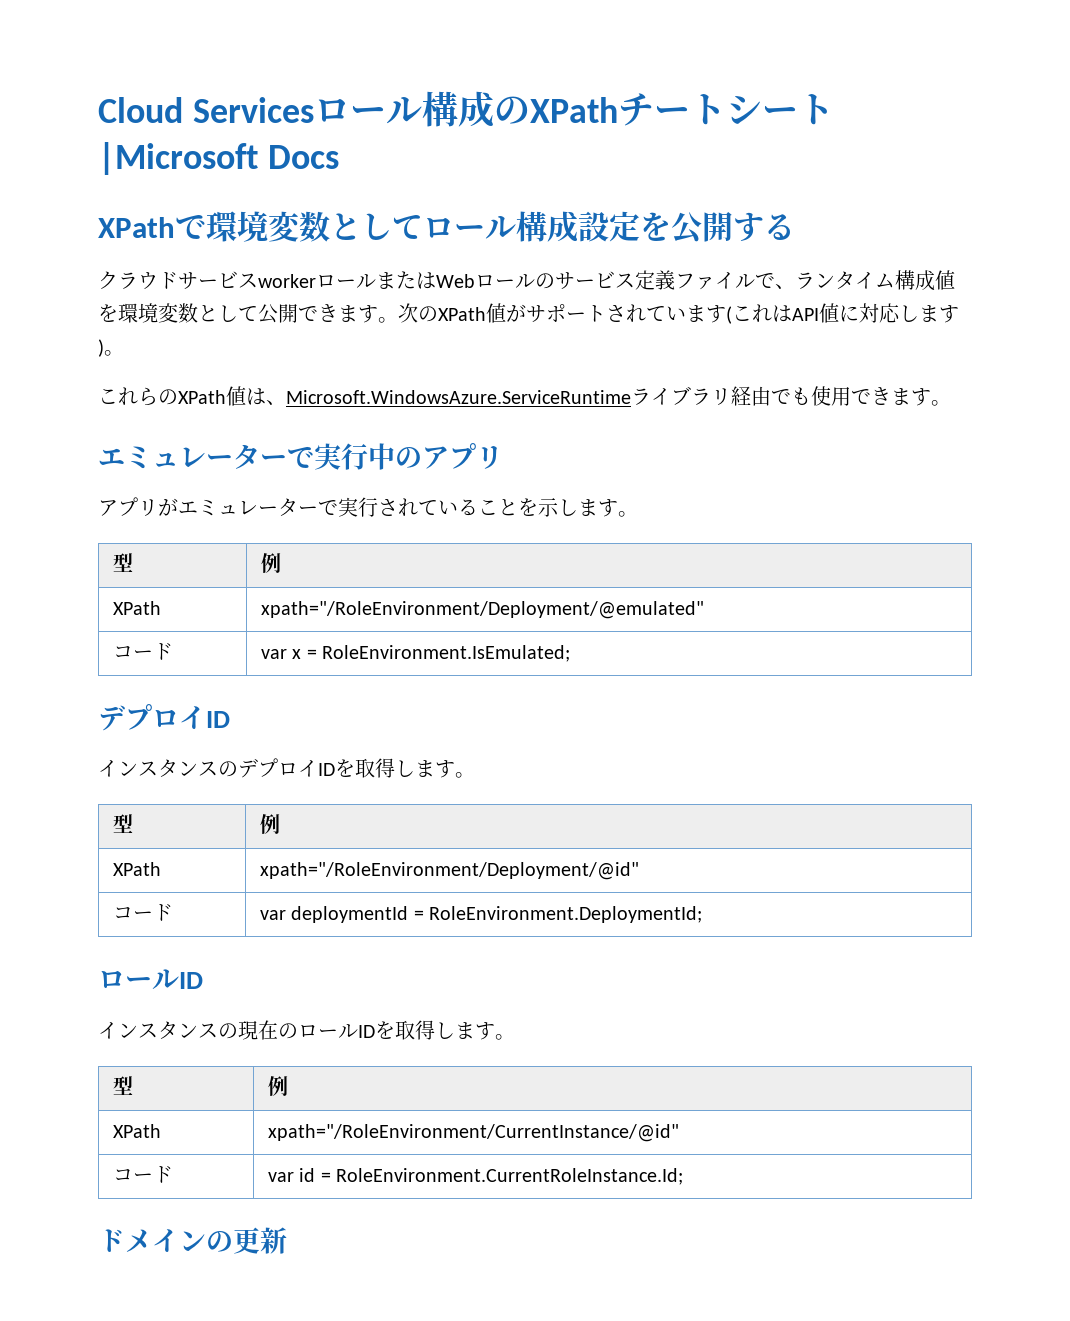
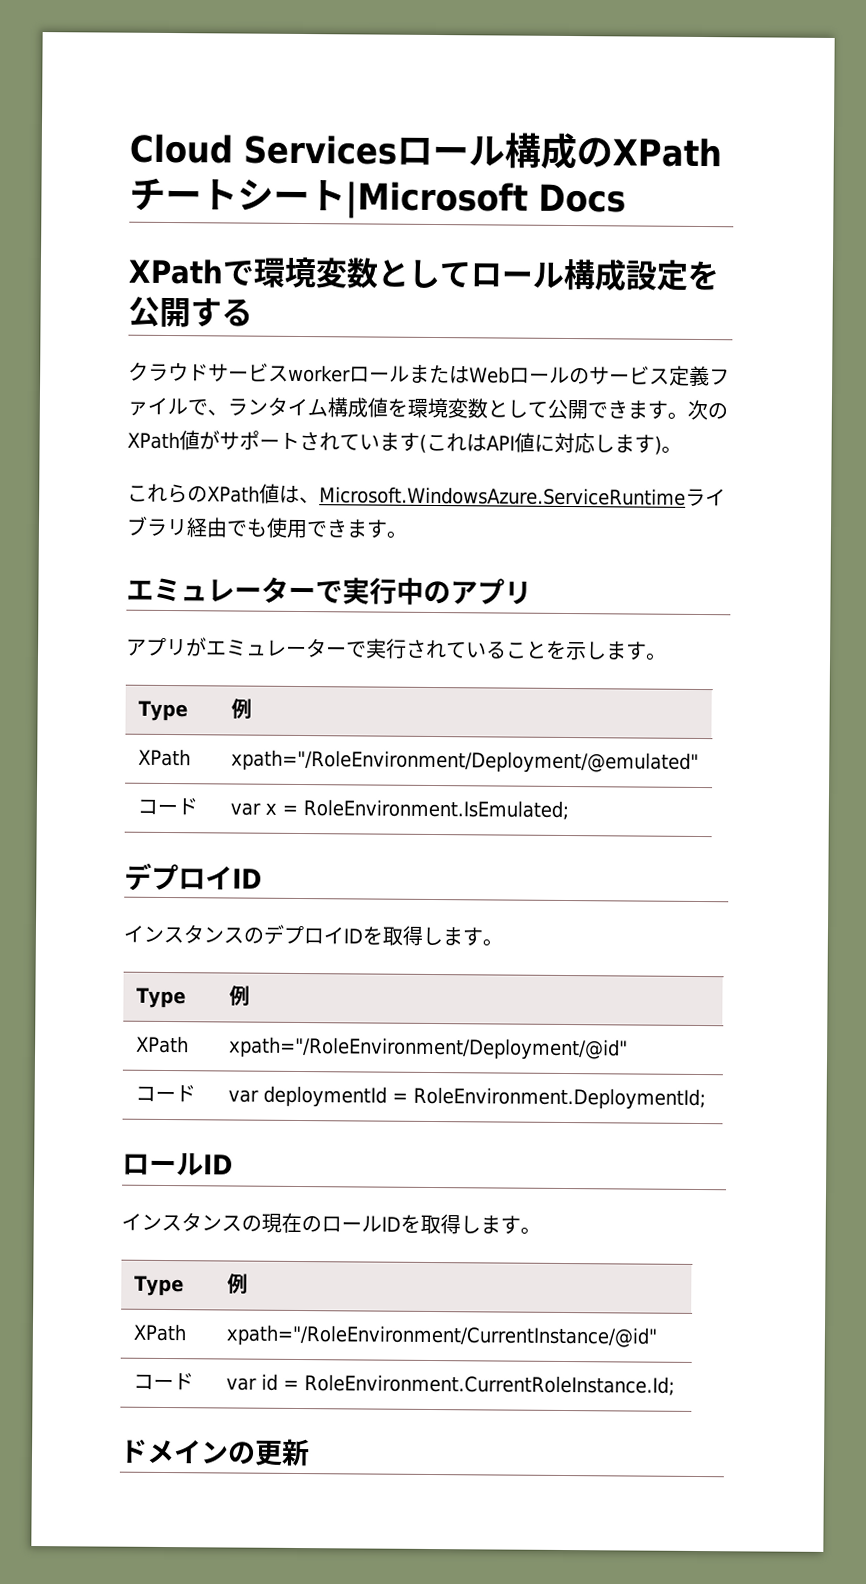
  アプリがエミュレーターで実行されていることを示します。
- 型 | 例
+ Type | 例
  インスタンスのデプロイIDを取得します。
- 型 | 例
+ Type | 例
  インスタンスの現在のロールIDを取得します。
- 型 | 例
+ Type | 例

